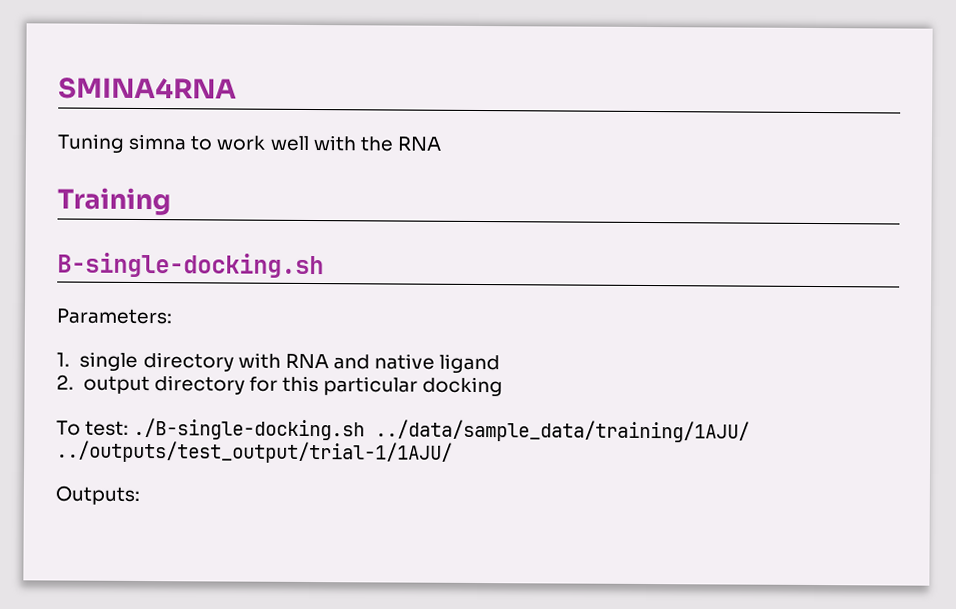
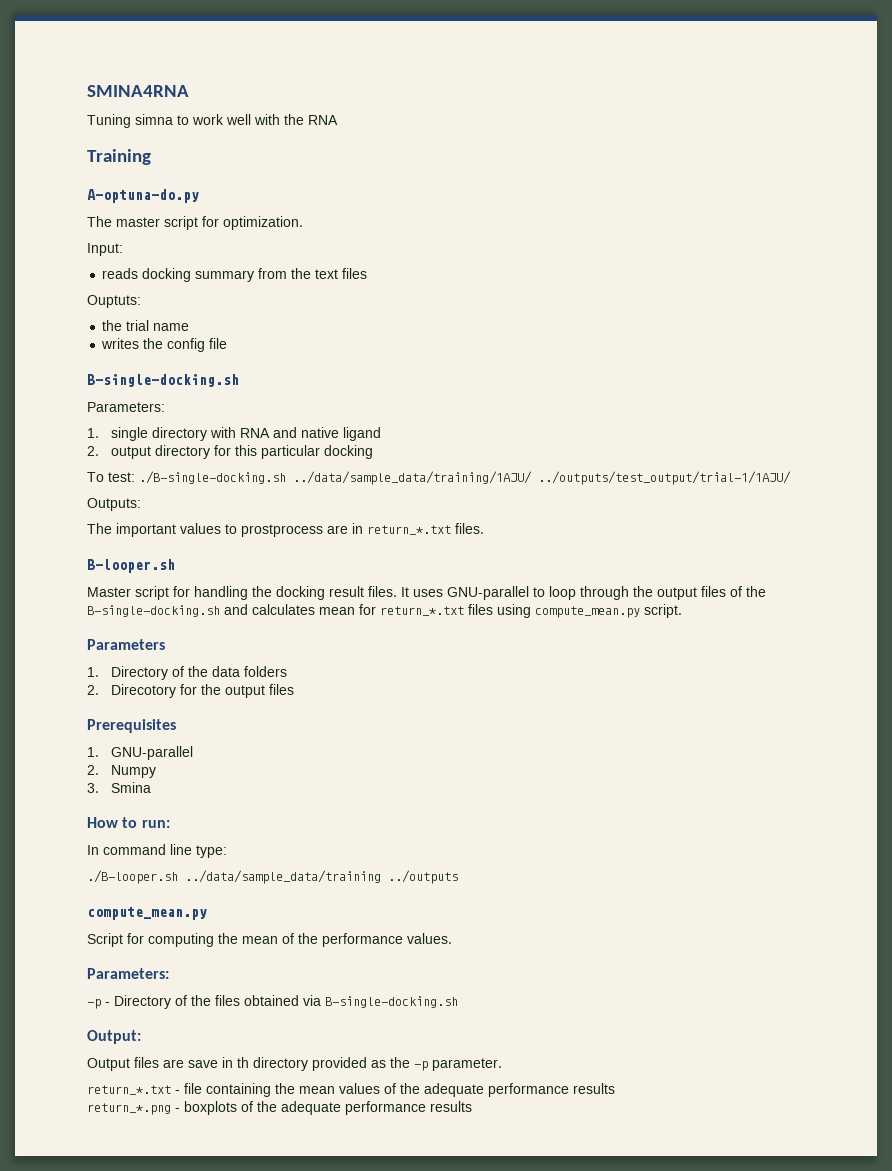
+ A-optuna-do.py
+ The master script for optimization.
+ Input:
+ reads docking summary from the text files
+ Ouptuts:
+ the trial name
+ writes the config file
+ The important values to prostprocess are in return_*.txt files.
+ B-looper.sh
+ Master script for handling the docking result files. It uses GNU-parallel to loop through the output files of the B-single-docking.sh and calculates mean for return_*.txt files using compute_mean.py script.
+ Parameters
+ 1. Directory of the data folders
+ 2. Direcotory for the output files
+ Prerequisites
+ 1. GNU-parallel
+ 2. Numpy
+ 3. Smina
+ How to run:
+ In command line type:
+ ./B-looper.sh ../data/sample_data/training ../outputs
+ compute_mean.py
+ Script for computing the mean of the performance values.
+ Parameters:
+ -p - Directory of the files obtained via B-single-docking.sh
+ Output:
+ Output files are save in th directory provided as the -p parameter.
+ return_*.txt - file containing the mean values of the adequate performance results
+ return_*.png - boxplots of the adequate performance results

